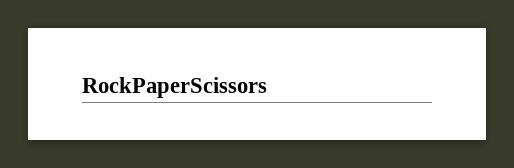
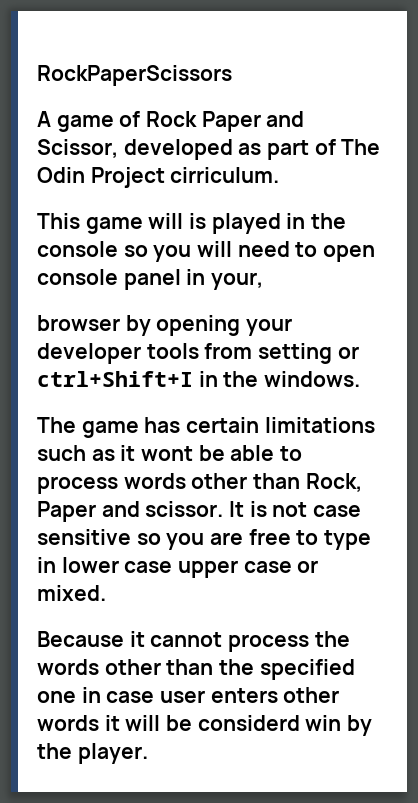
+ A game of Rock Paper and Scissor, developed as part of The Odin Project cirriculum.
+ This game will is played in the console so you will need to open console panel in your,
+ browser by opening your developer tools from setting or ctrl+Shift+I in the windows.
+ The game has certain limitations such as it wont be able to process words other than Rock, Paper and scissor. It is not case sensitive so you are free to type in lower case upper case or mixed.
+ Because it cannot process the words other than the specified one in case user enters other words it will be considerd win by the player.

